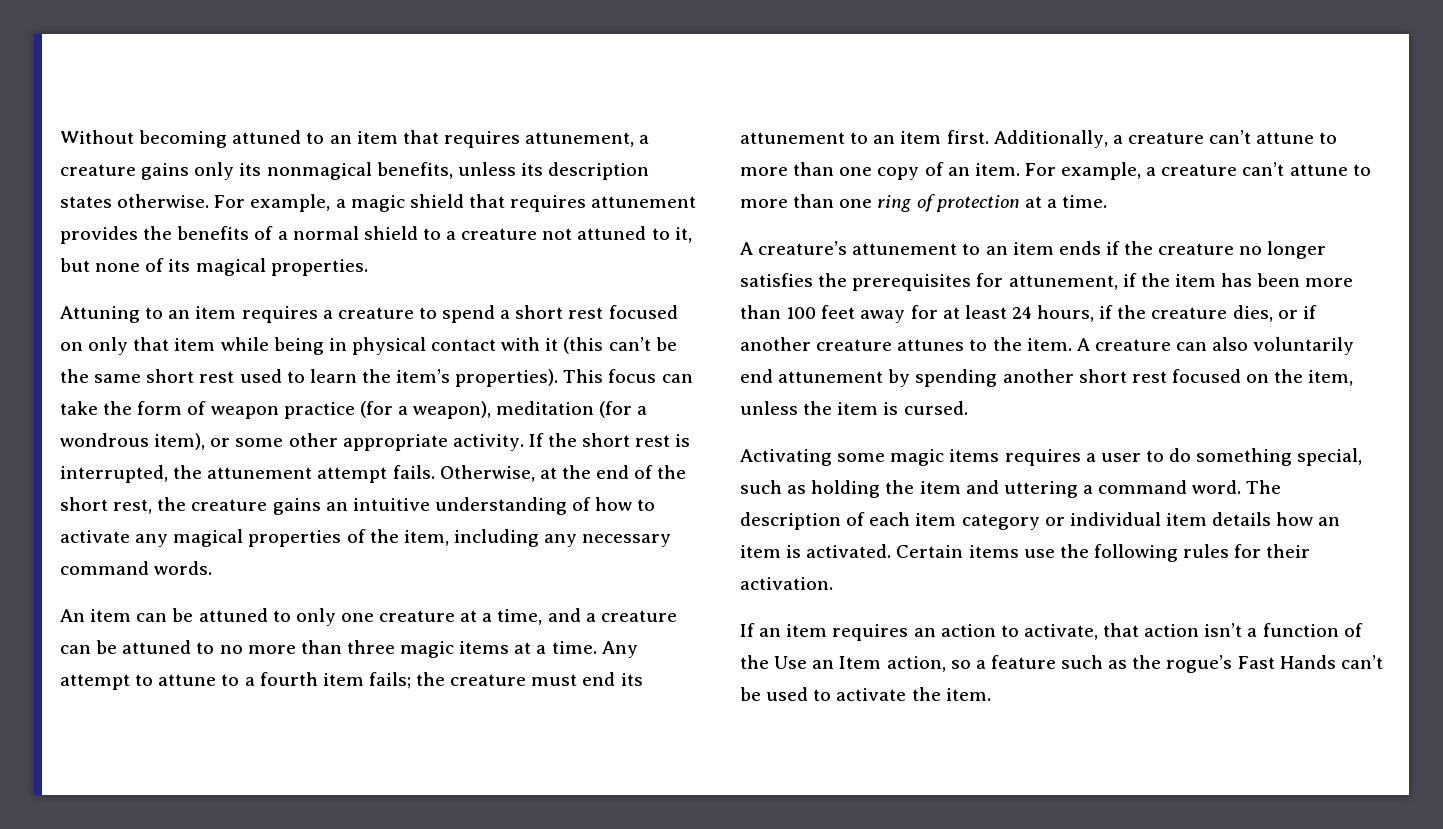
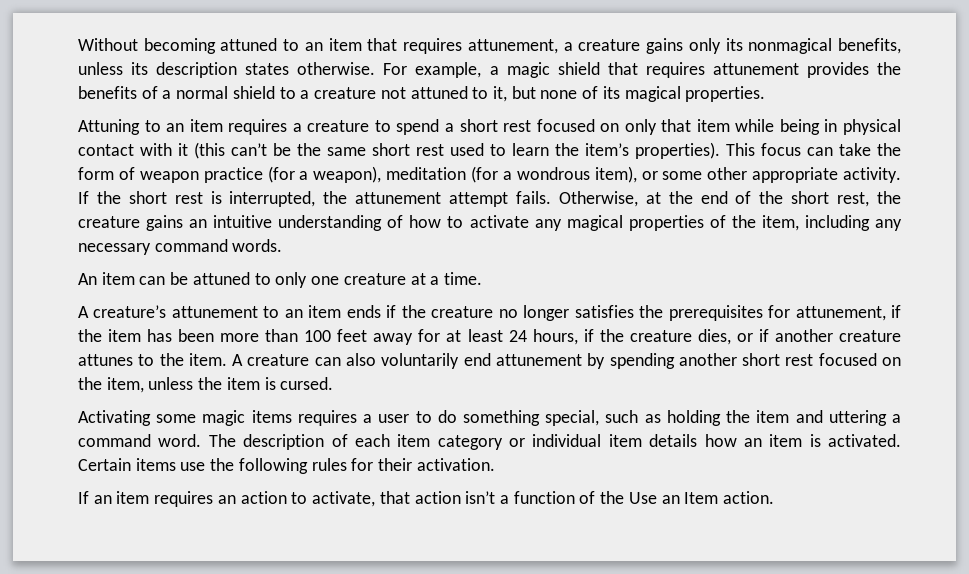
- An item can be attuned to only one creature at a time, and a creature can be attuned to no more than three magic items at a time. Any attempt to attune to a fourth item fails; the creature must end its attunement to an item first. Additionally, a creature can’t attune to more than one copy of an item. For example, a creature can’t attune to more than one ring of protection at a time.
+ An item can be attuned to only one creature at a time.
- If an item requires an action to activate, that action isn’t a function of the Use an Item action, so a feature such as the rogue’s Fast Hands can’t be used to activate the item.
+ If an item requires an action to activate, that action isn’t a function of the Use an Item action.

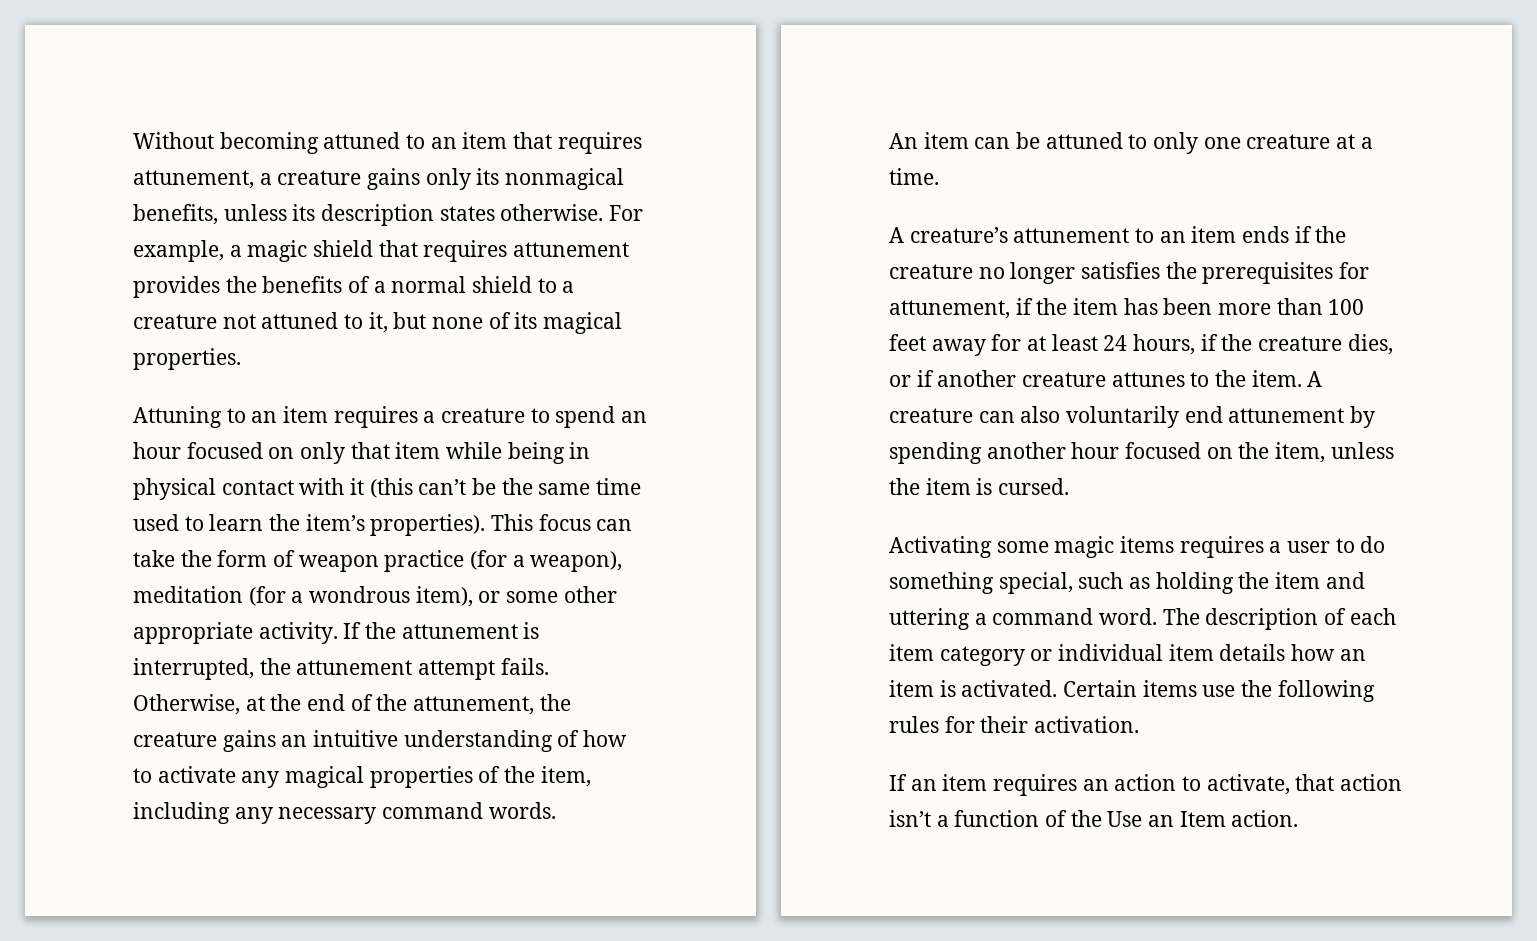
- Attuning to an item requires a creature to spend a short rest focused on only that item while being in physical contact with it (this can’t be the same short rest used to learn the item’s properties).
+ Attuning to an item requires a creature to spend an hour focused on only that item while being in physical contact with it (this can’t be the same time used to learn the item’s properties).
- If the short rest is interrupted, the attunement attempt fails.
+ If the attunement is interrupted, the attunement attempt fails.
- Otherwise, at the end of the short rest, the creature gains an intuitive understanding of how to activate any magical properties of the item, including any necessary command words.
+ Otherwise, at the end of the attunement, the creature gains an intuitive understanding of how to activate any magical properties of the item, including any necessary command words.
- A creature can also voluntarily end attunement by spending another short rest focused on the item, unless the item is cursed.
+ A creature can also voluntarily end attunement by spending another hour focused on the item, unless the item is cursed.

